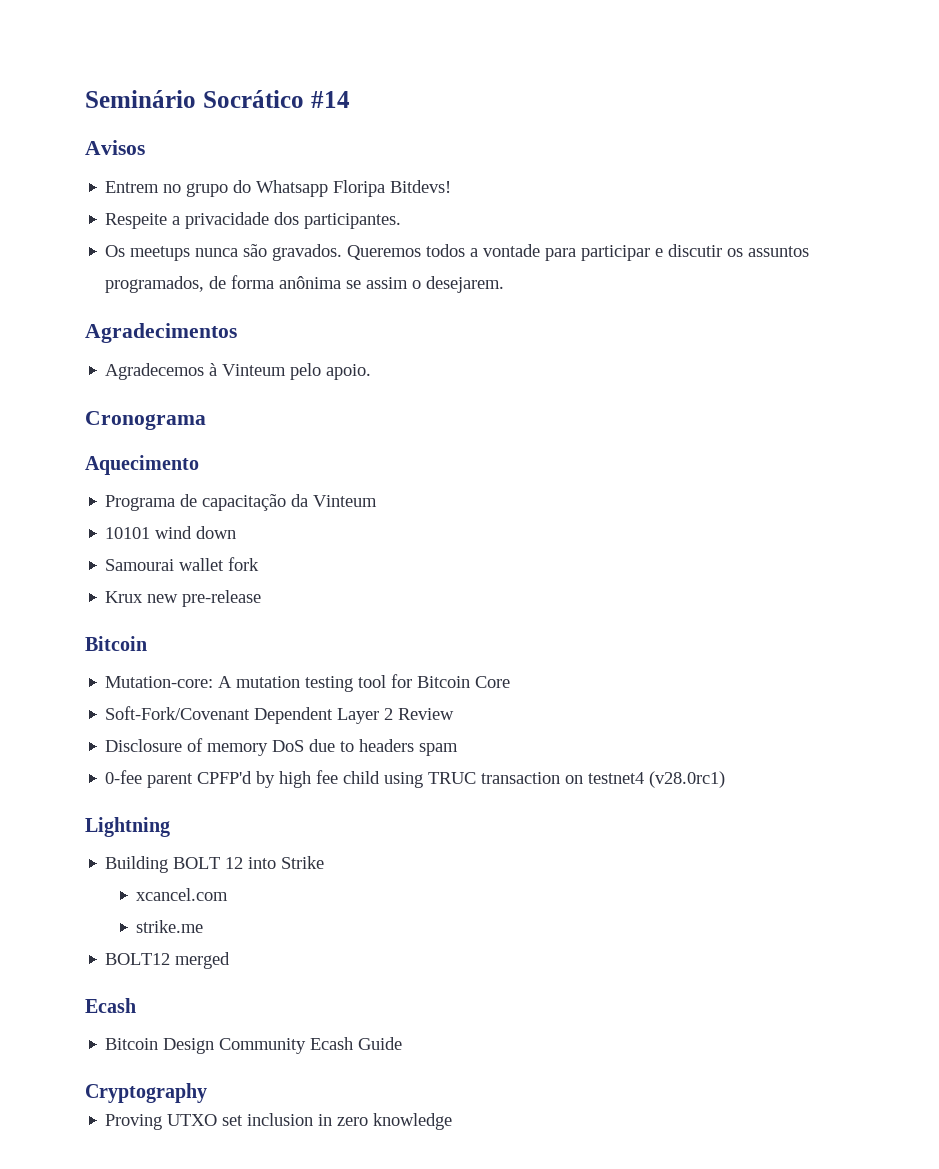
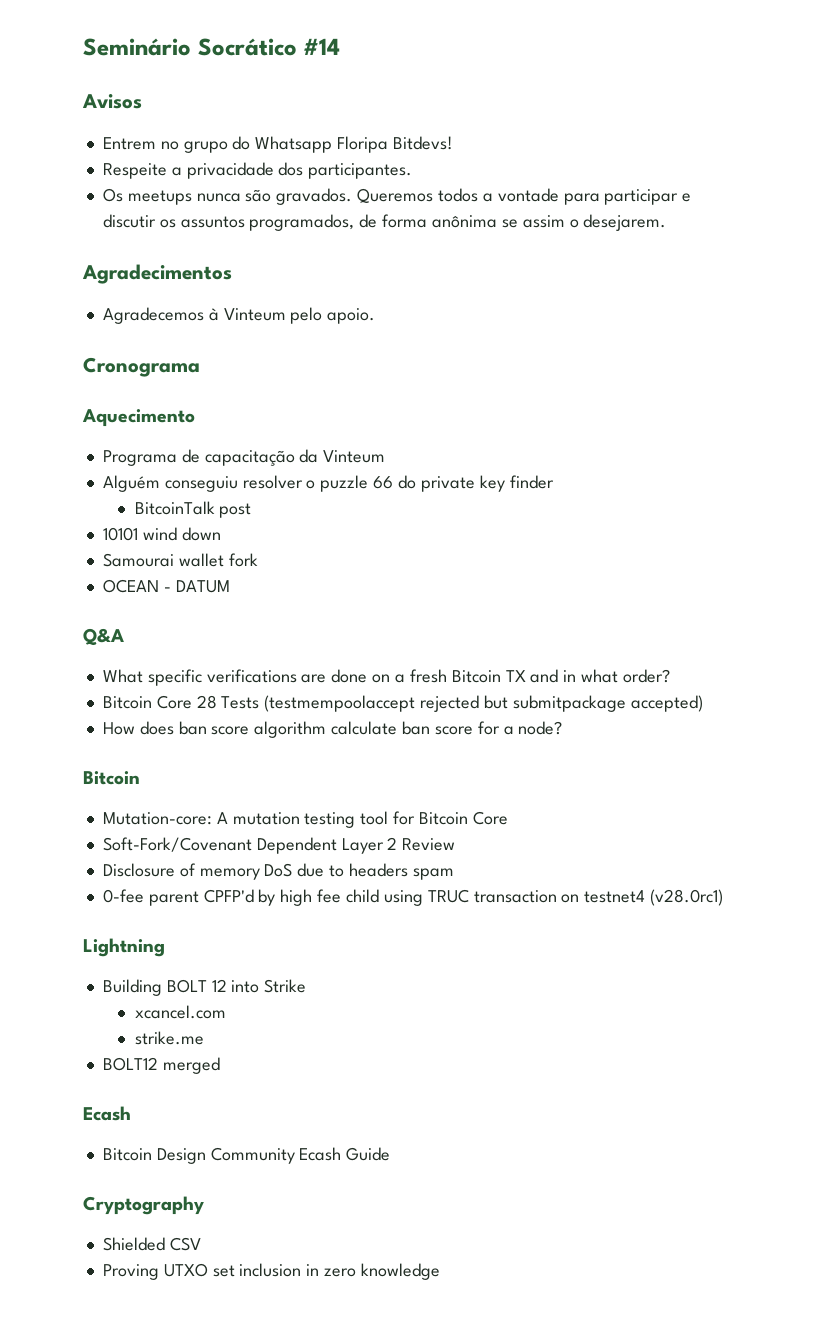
+ Alguém conseguiu resolver o puzzle 66 do private key finder
+ BitcoinTalk post
- Krux new pre-release
+ OCEAN - DATUM
+ Q&A
+ What specific verifications are done on a fresh Bitcoin TX and in what order?
+ Bitcoin Core 28 Tests (testmempoolaccept rejected but submitpackage accepted)
+ How does ban score algorithm calculate ban score for a node?
+ Shielded CSV

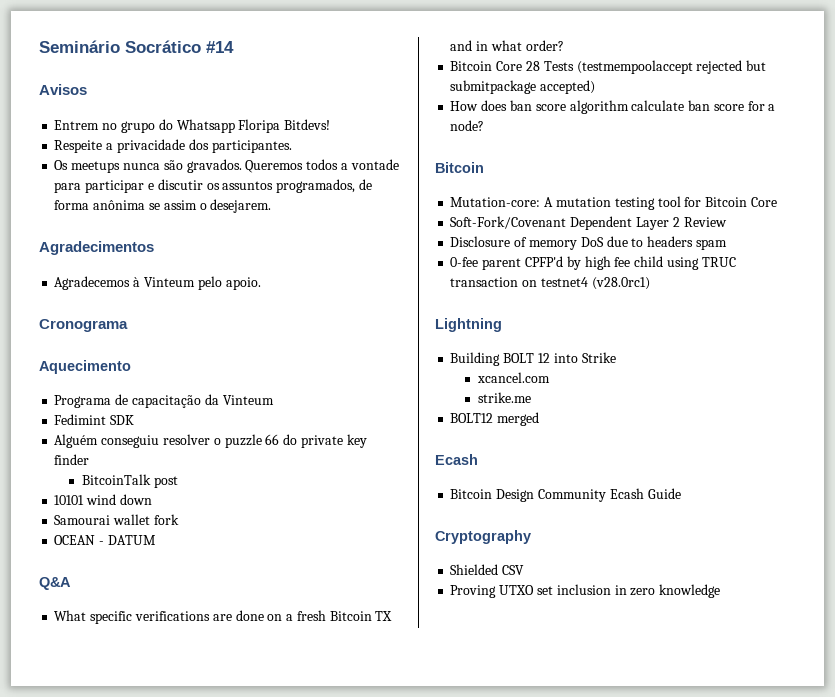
+ Fedimint SDK

